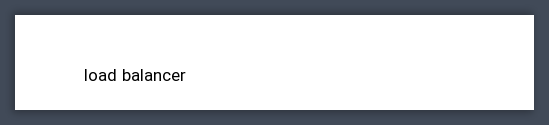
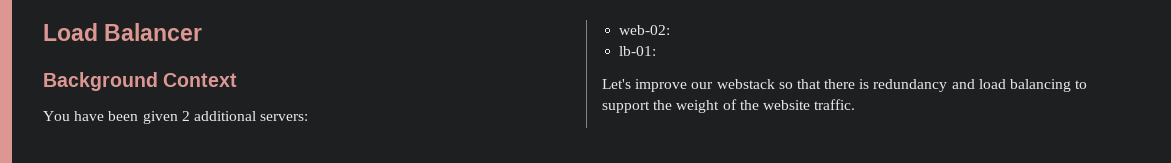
- load balancer
+ Load Balancer
+ Background Context
+ You have been given 2 additional servers:
+ web-02:
+ lb-01:
+ Let's improve our webstack so that there is redundancy and load balancing to support the weight of the website traffic.

